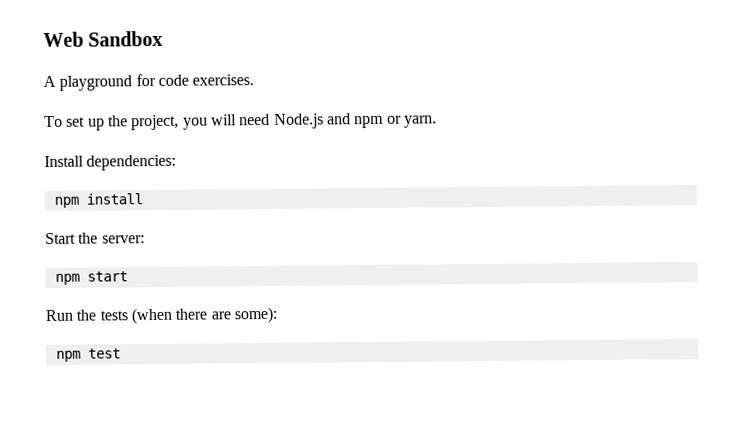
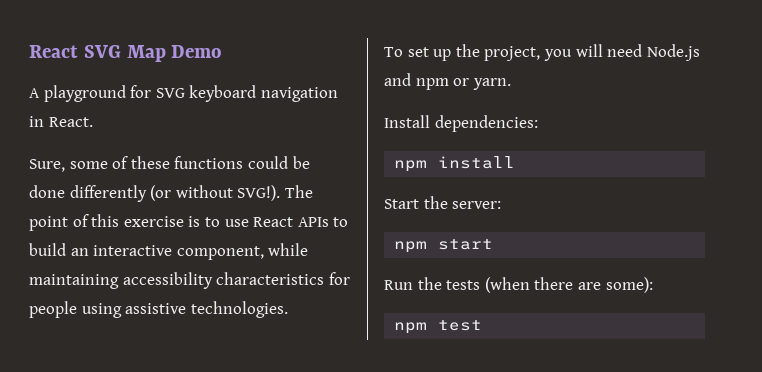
- Web Sandbox
+ React SVG Map Demo
- A playground for code exercises.
+ A playground for SVG keyboard navigation in React.
+ Sure, some of these functions could be done differently (or without SVG!). The point of this exercise is to use React APIs to build an interactive component, while maintaining accessibility characteristics for people using assistive technologies.

